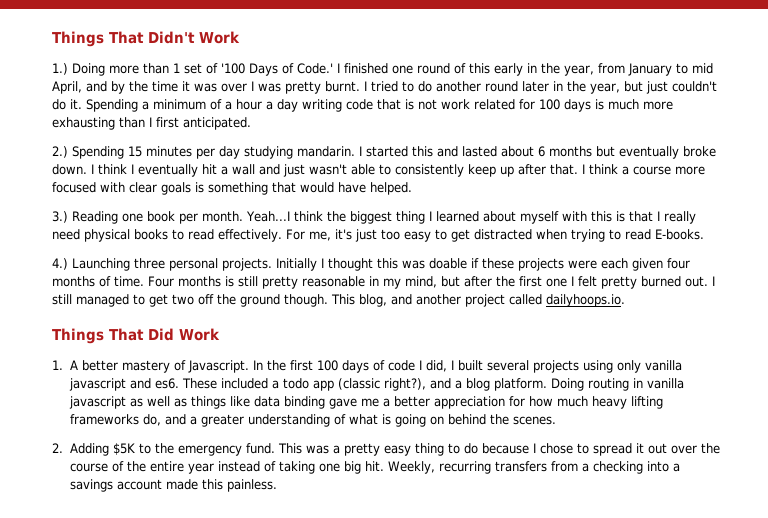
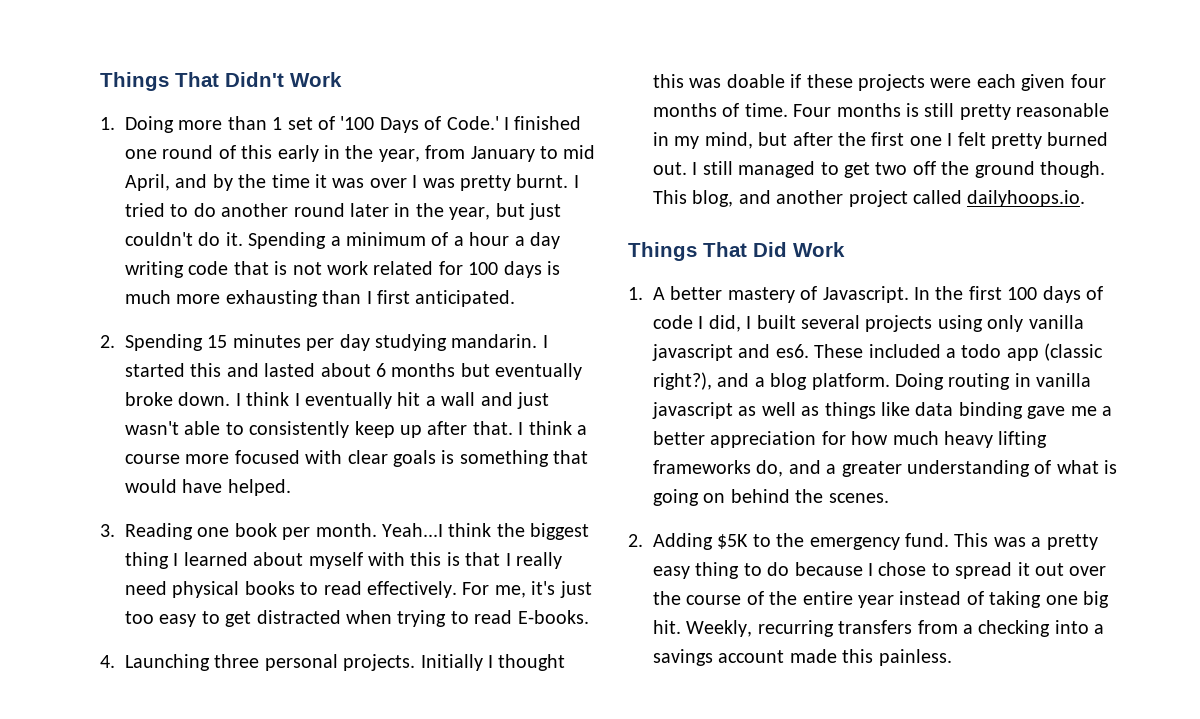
- 1.) Doing more than 1 set of '100 Days of Code.'
+ 1. Doing more than 1 set of '100 Days of Code.'
- 2.) Spending 15 minutes per day studying mandarin.
+ 2. Spending 15 minutes per day studying mandarin.
- 3.) Reading one book per month.
+ 3. Reading one book per month.
- 4.) Launching three personal projects.
+ 4. Launching three personal projects.

